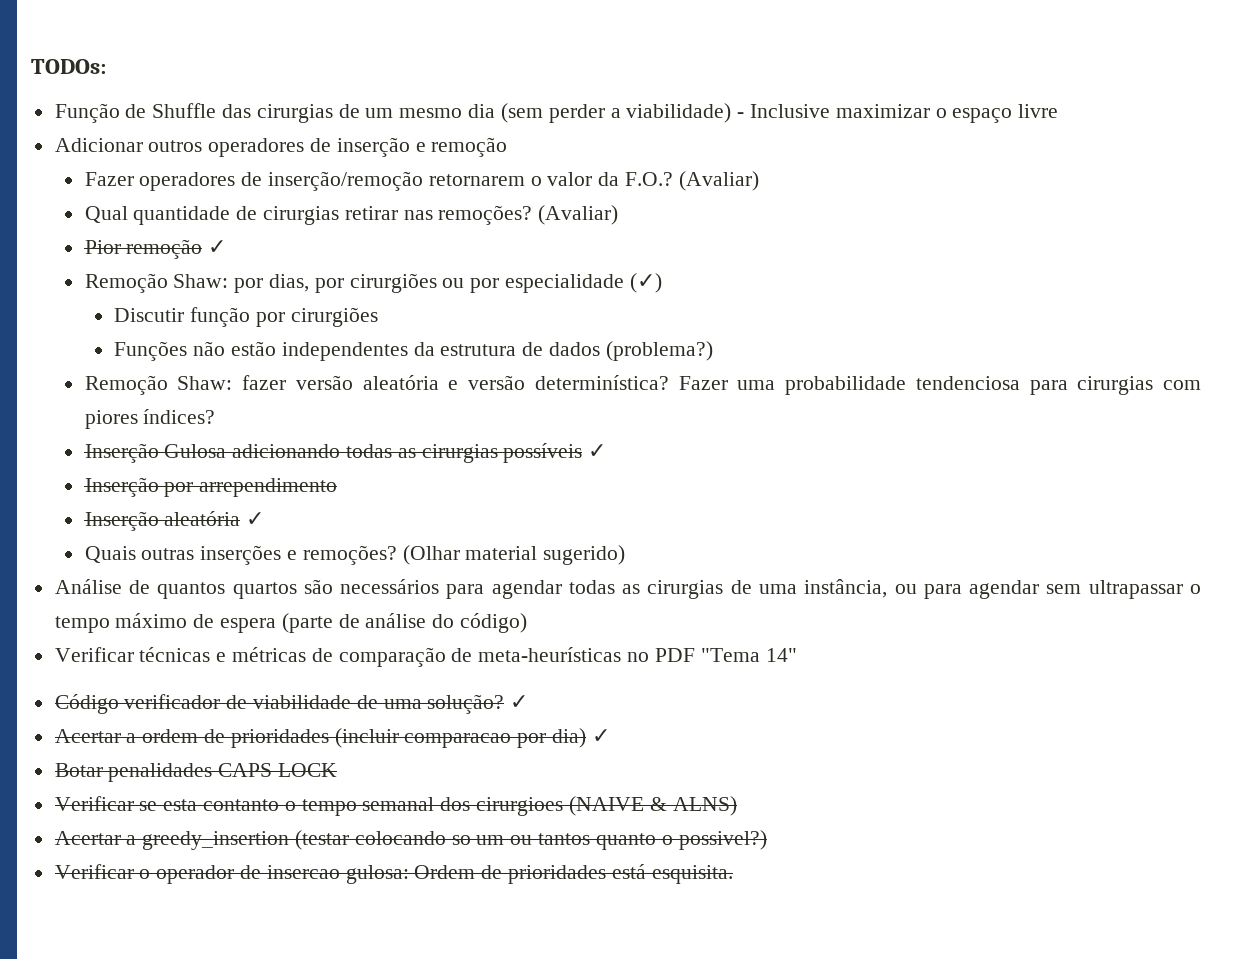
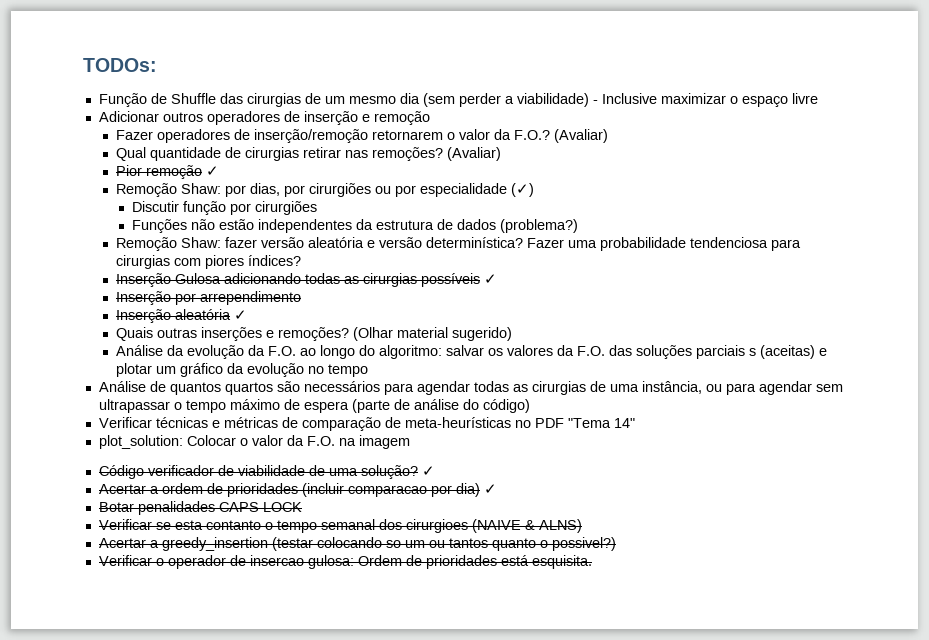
+ Análise da evolução da F.O. ao longo do algoritmo: salvar os valores da F.O. das soluções parciais s (aceitas) e plotar um gráfico da evolução no tempo
+ plot_solution: Colocar o valor da F.O. na imagem

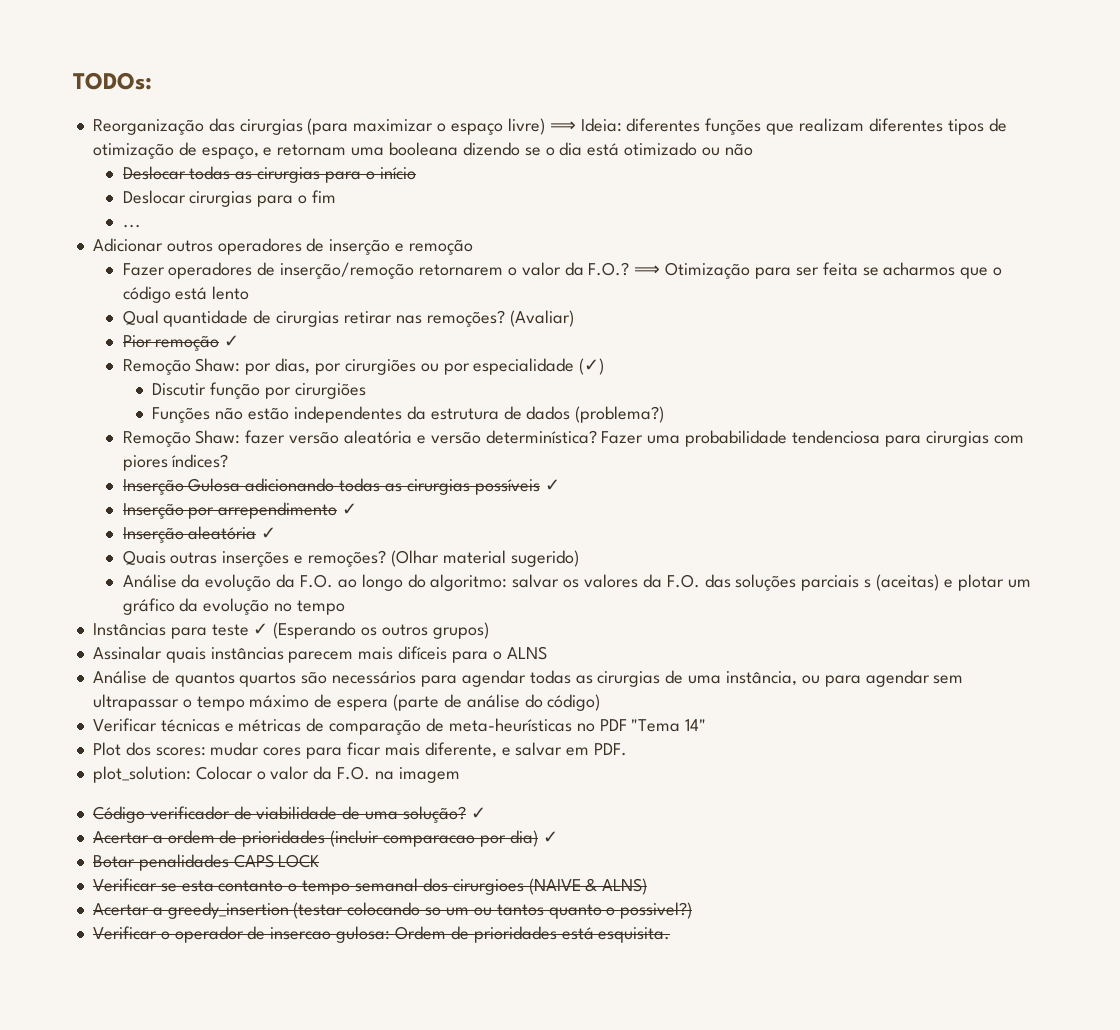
- Função de Shuffle das cirurgias de um mesmo dia (sem perder a viabilidade) - Inclusive maximizar o espaço livre
+ Reorganização das cirurgias (para maximizar o espaço livre) ⟹ Ideia: diferentes funções que realizam diferentes tipos de otimização de espaço, e retornam uma booleana dizendo se o dia está otimizado ou não
+ Deslocar todas as cirurgias para o início
+ Deslocar cirurgias para o fim
+ ...
- Fazer operadores de inserção/remoção retornarem o valor da F.O.? (Avaliar)
+ Fazer operadores de inserção/remoção retornarem o valor da F.O.? ⟹ Otimização para ser feita se acharmos que o código está lento
- Inserção por arrependimento
+ Inserção por arrependimento ✓
+ Instâncias para teste ✓ (Esperando os outros grupos)
+ Assinalar quais instâncias parecem mais difíceis para o ALNS
+ Plot dos scores: mudar cores para ficar mais diferente, e salvar em PDF.

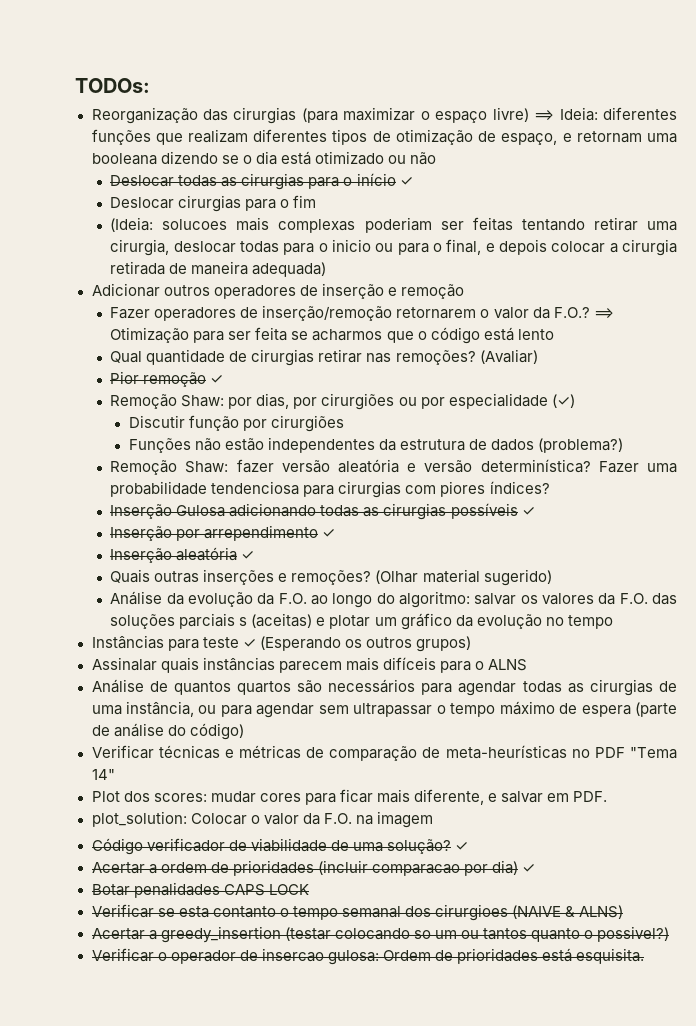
- Deslocar todas as cirurgias para o início
+ Deslocar todas as cirurgias para o início ✓
- ...
+ (Ideia: solucoes mais complexas poderiam ser feitas tentando retirar uma cirurgia, deslocar todas para o inicio ou para o final, e depois colocar a cirurgia retirada de maneira adequada)

